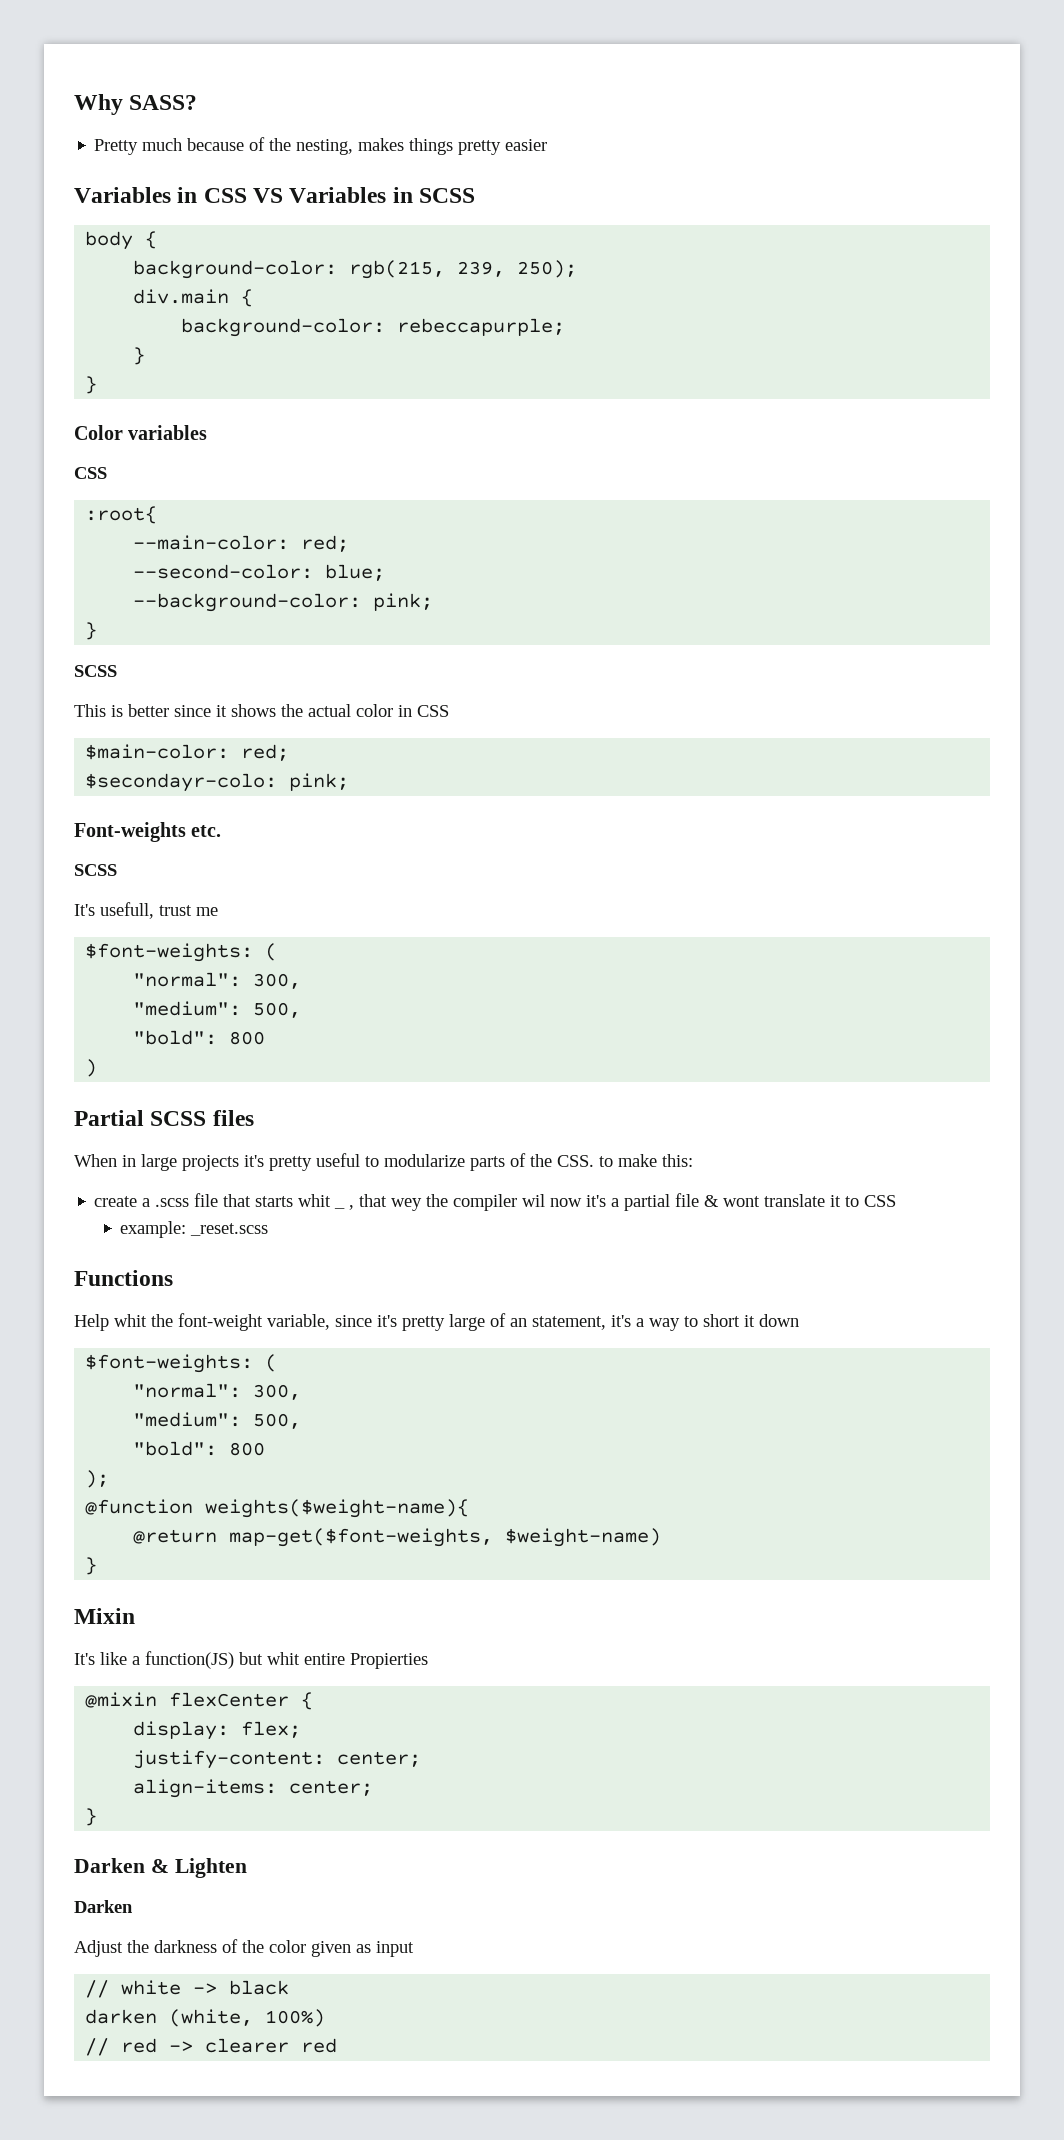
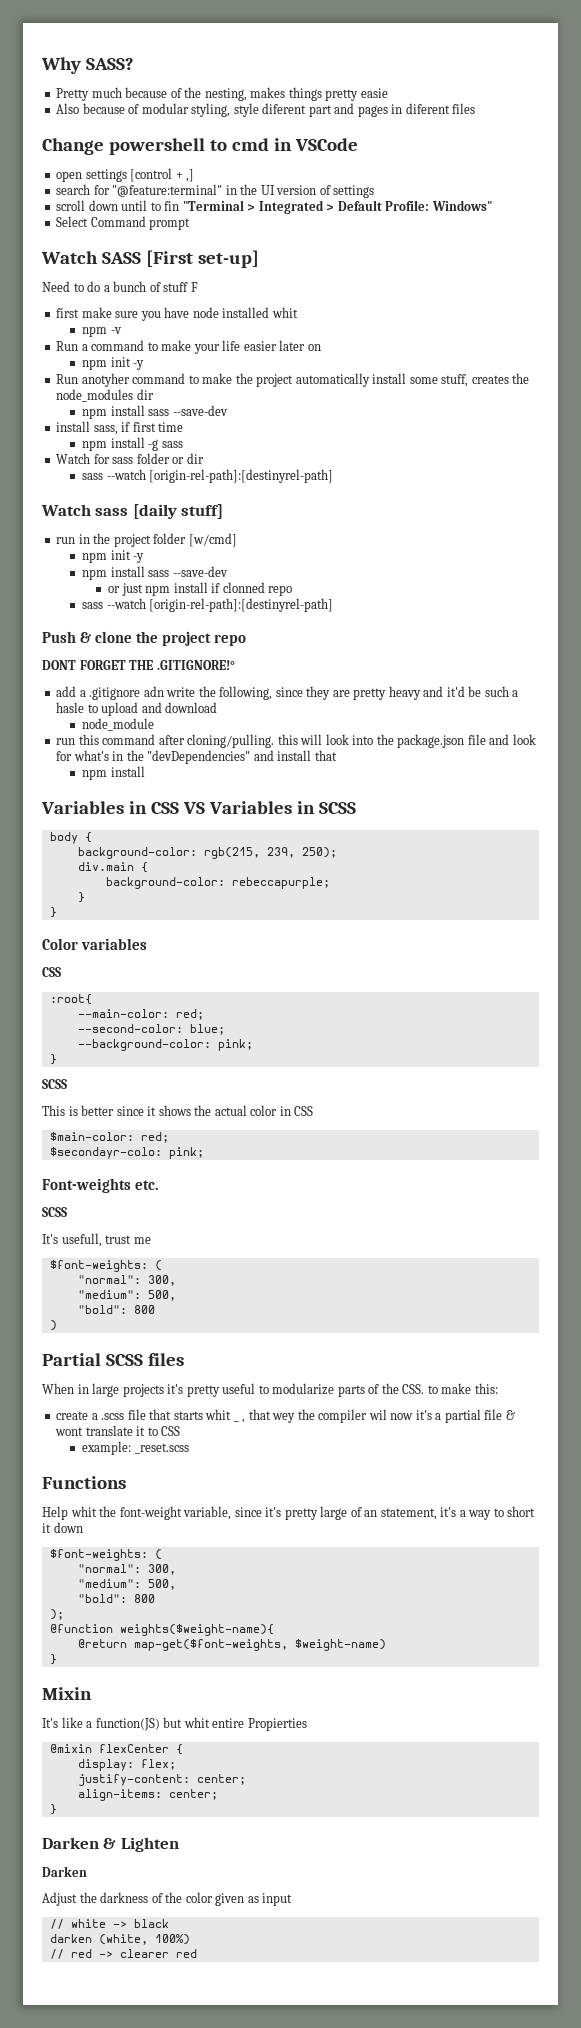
- Pretty much because of the nesting, makes things pretty easier
+ Pretty much because of the nesting, makes things pretty easie
+ Also because of modular styling, style diferent part and pages in diferent files
+ Change powershell to cmd in VSCode
+ open settings [control + ,]
+ search for "@feature:terminal" in the UI version of settings
+ scroll down until to fin "Terminal > Integrated > Default Profile: Windows"
+ Select Command prompt
+ Watch SASS [First set-up]
+ Need to do a bunch of stuff F
+ first make sure you have node installed whit
+ npm -v
+ Run a command to make your life easier later on
+ npm init -y
+ Run anotyher command to make the project automatically install some stuff, creates the node_modules dir
+ npm install sass --save-dev
+ install sass, if first time
+ npm install -g sass
+ Watch for sass folder or dir
+ sass --watch [origin-rel-path]:[destinyrel-path]
+ Watch sass [daily stuff]
+ run in the project folder [w/cmd]
+ npm init -y
+ npm install sass --save-dev
+ or just npm install if clonned repo
+ sass --watch [origin-rel-path]:[destinyrel-path]
+ Push & clone the project repo
+ DONT FORGET THE .GITIGNORE!°
+ add a .gitignore adn write the following, since they are pretty heavy and it'd be such a hasle to upload and download
+ node_module
+ run this command after cloning/pulling. this will look into the package.json file and look for what's in the "devDependencies" and install that
+ npm install

